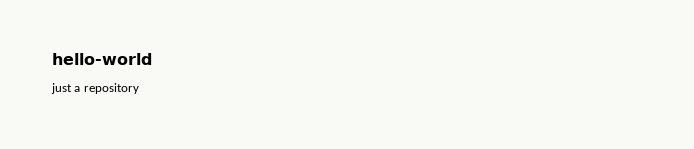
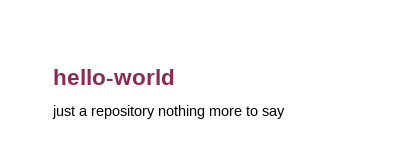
- just a repository
+ just a repository nothing more to say

